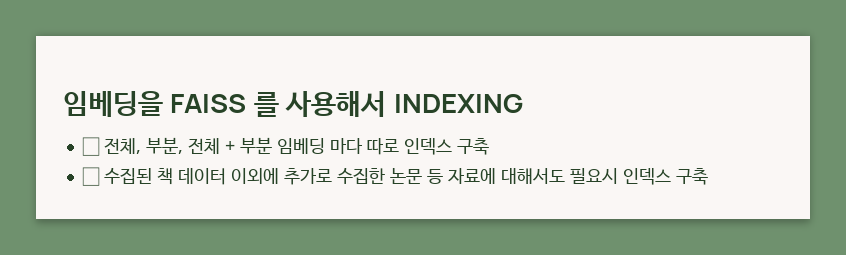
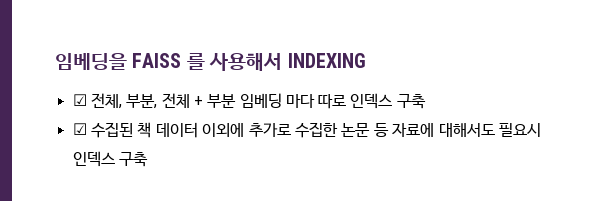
- ☐ 전체, 부분, 전체 + 부분 임베딩 마다 따로 인덱스 구축
+ ☑ 전체, 부분, 전체 + 부분 임베딩 마다 따로 인덱스 구축
- ☐ 수집된 책 데이터 이외에 추가로 수집한 논문 등 자료에 대해서도 필요시 인덱스 구축
+ ☑ 수집된 책 데이터 이외에 추가로 수집한 논문 등 자료에 대해서도 필요시 인덱스 구축

